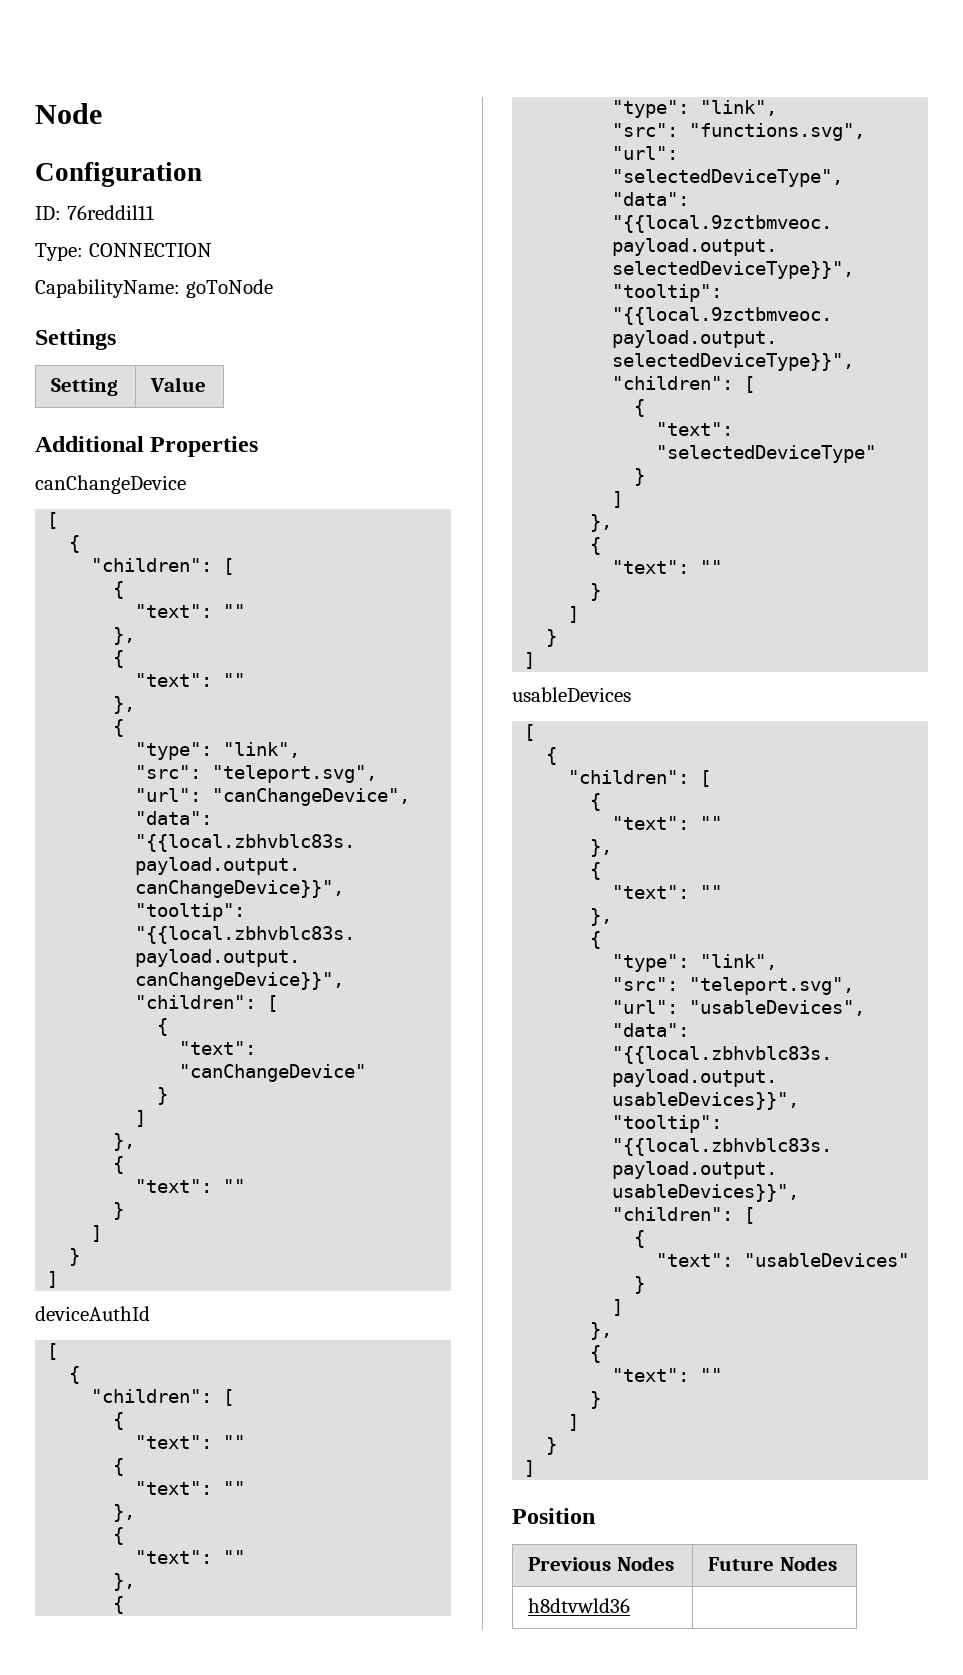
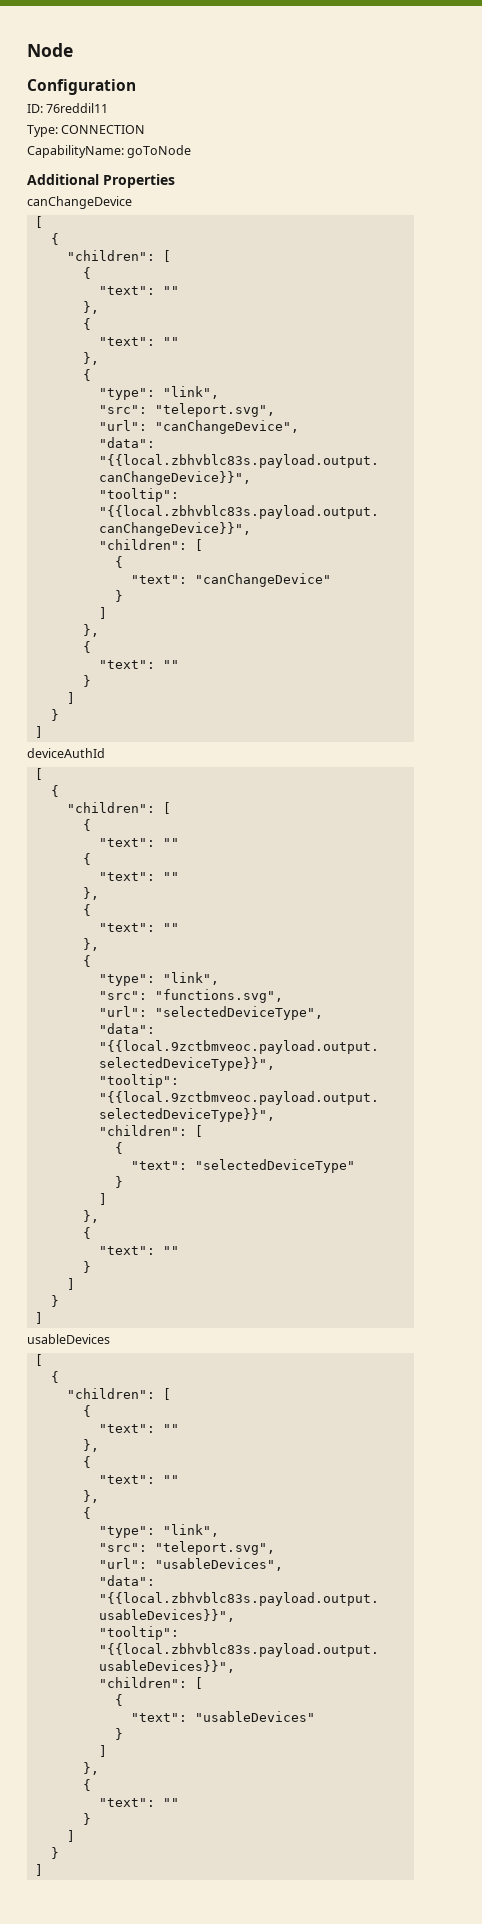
- Settings
- Setting | Value
- Position
- Previous Nodes | Future Nodes
- h8dtvwld36 |

